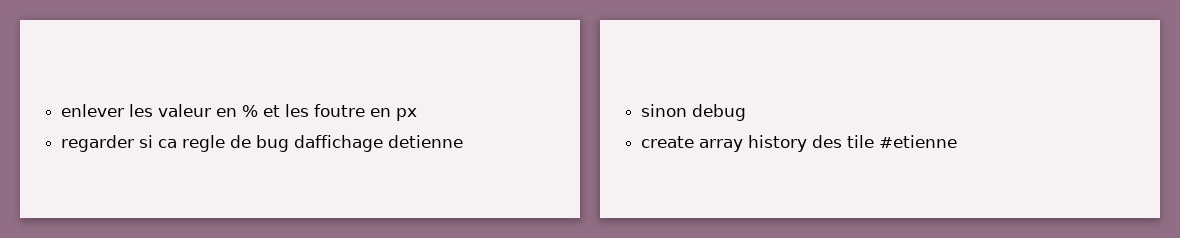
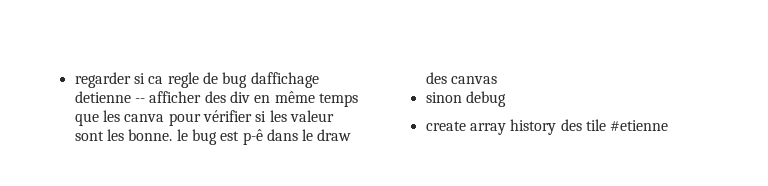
- enlever les valeur en % et les foutre en px
- regarder si ca regle de bug daffichage detienne
+ regarder si ca regle de bug daffichage detienne -- afficher des div en même temps que les canva pour vérifier si les valeur sont les bonne. le bug est p-ê dans le draw des canvas

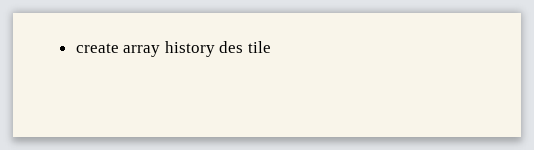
- regarder si ca regle de bug daffichage detienne -- afficher des div en même temps que les canva pour vérifier si les valeur sont les bonne. le bug est p-ê dans le draw des canvas
- sinon debug
- create array history des tile #etienne
+ create array history des tile

